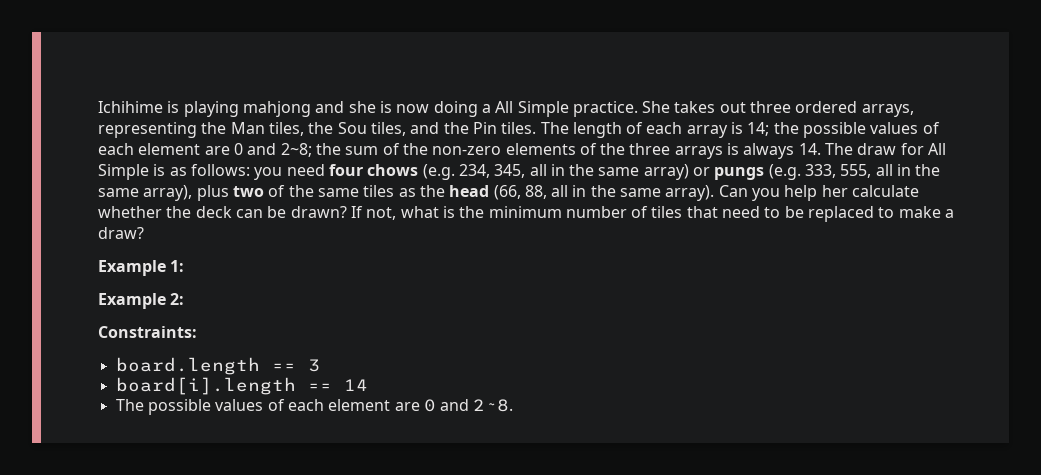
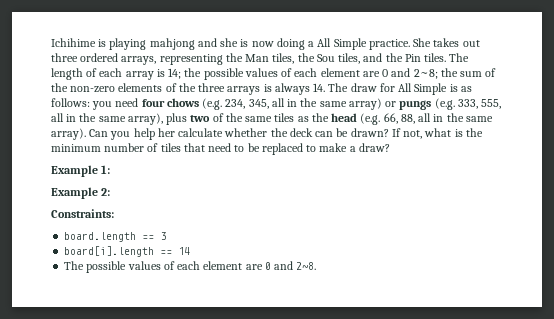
- you need four chows (e.g. 234, 345, all in the same array) or pungs (e.g. 333, 555, all in the same array), plus two of the same tiles as the head (66, 88, all in the same array).
+ you need four chows (e.g. 234, 345, all in the same array) or pungs (e.g. 333, 555, all in the same array), plus two of the same tiles as the head (e.g. 66, 88, all in the same array).

